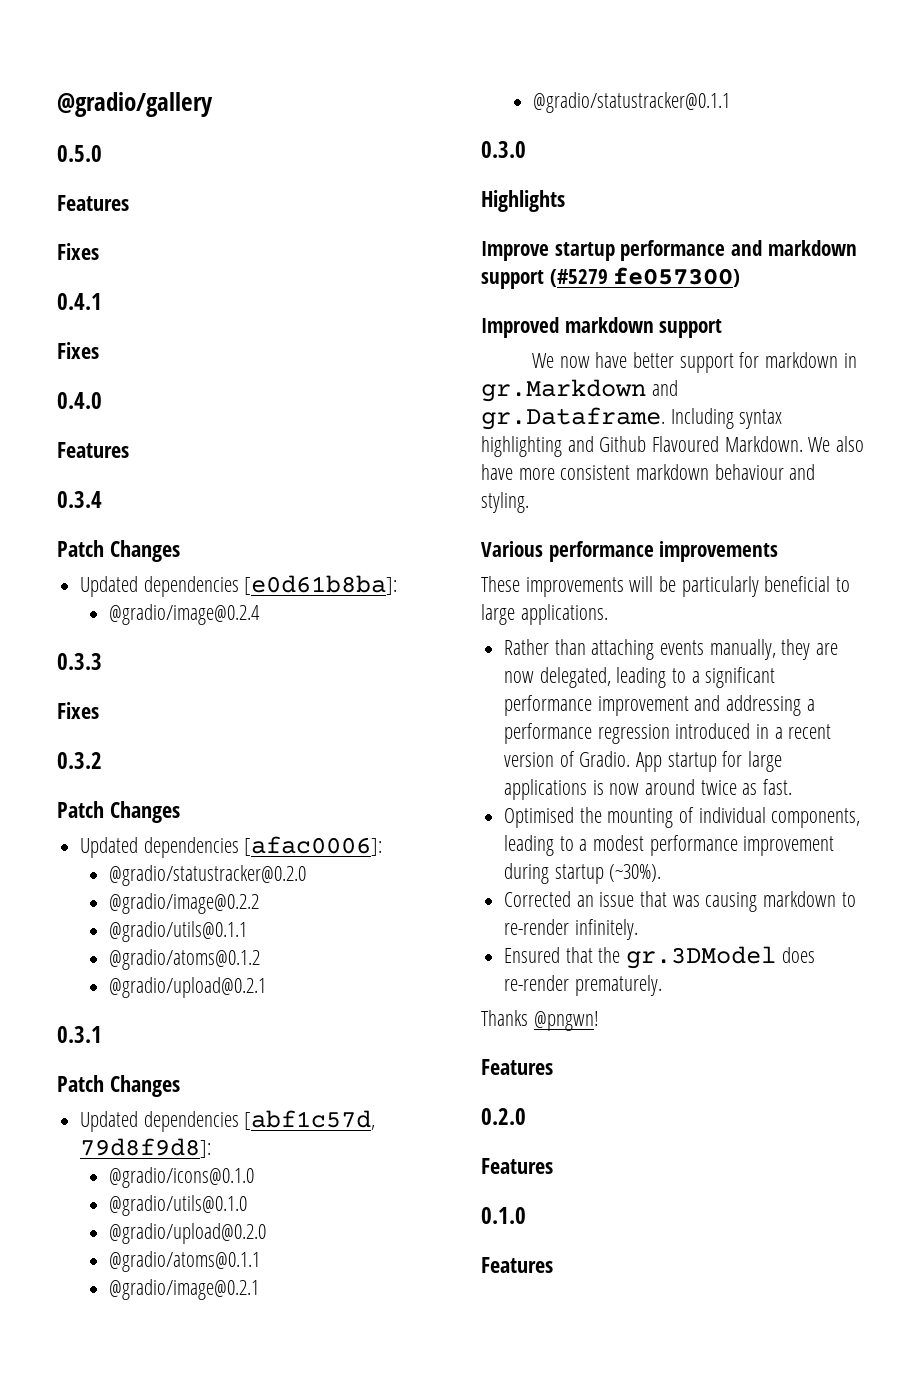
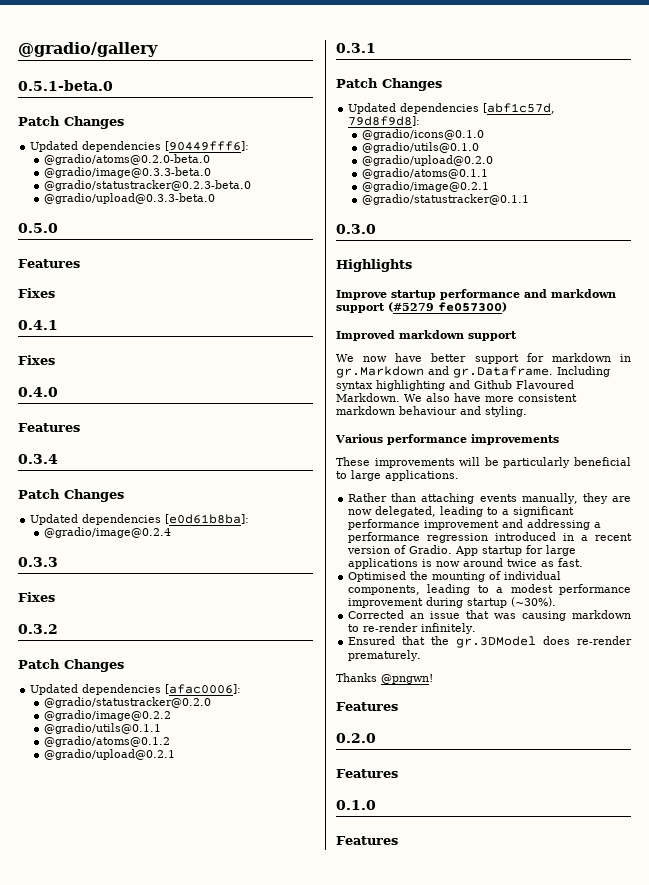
+ 0.5.1-beta.0
+ Patch Changes
+ Updated dependencies [90449fff6]:
+ @gradio/atoms@0.2.0-beta.0
+ @gradio/image@0.3.3-beta.0
+ @gradio/statustracker@0.2.3-beta.0
+ @gradio/upload@0.3.3-beta.0

